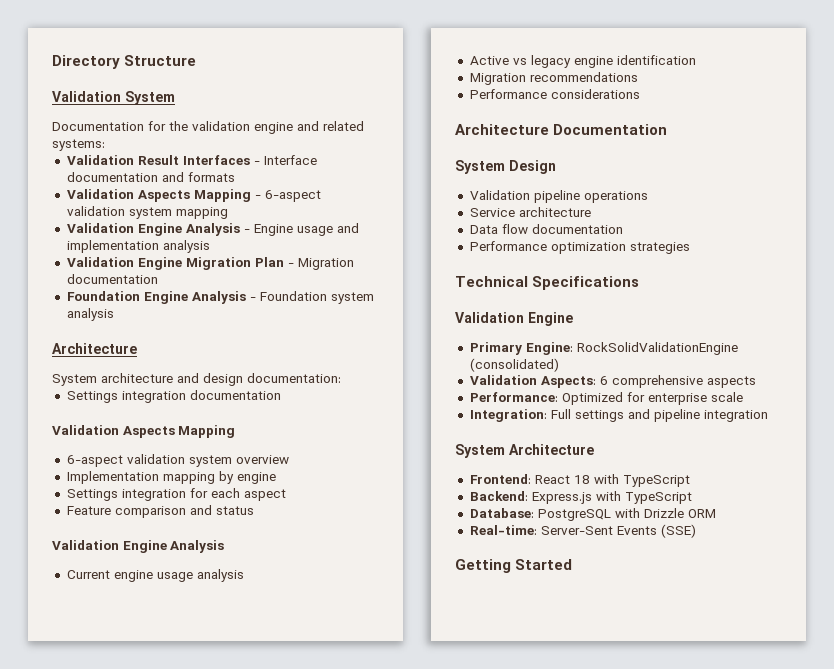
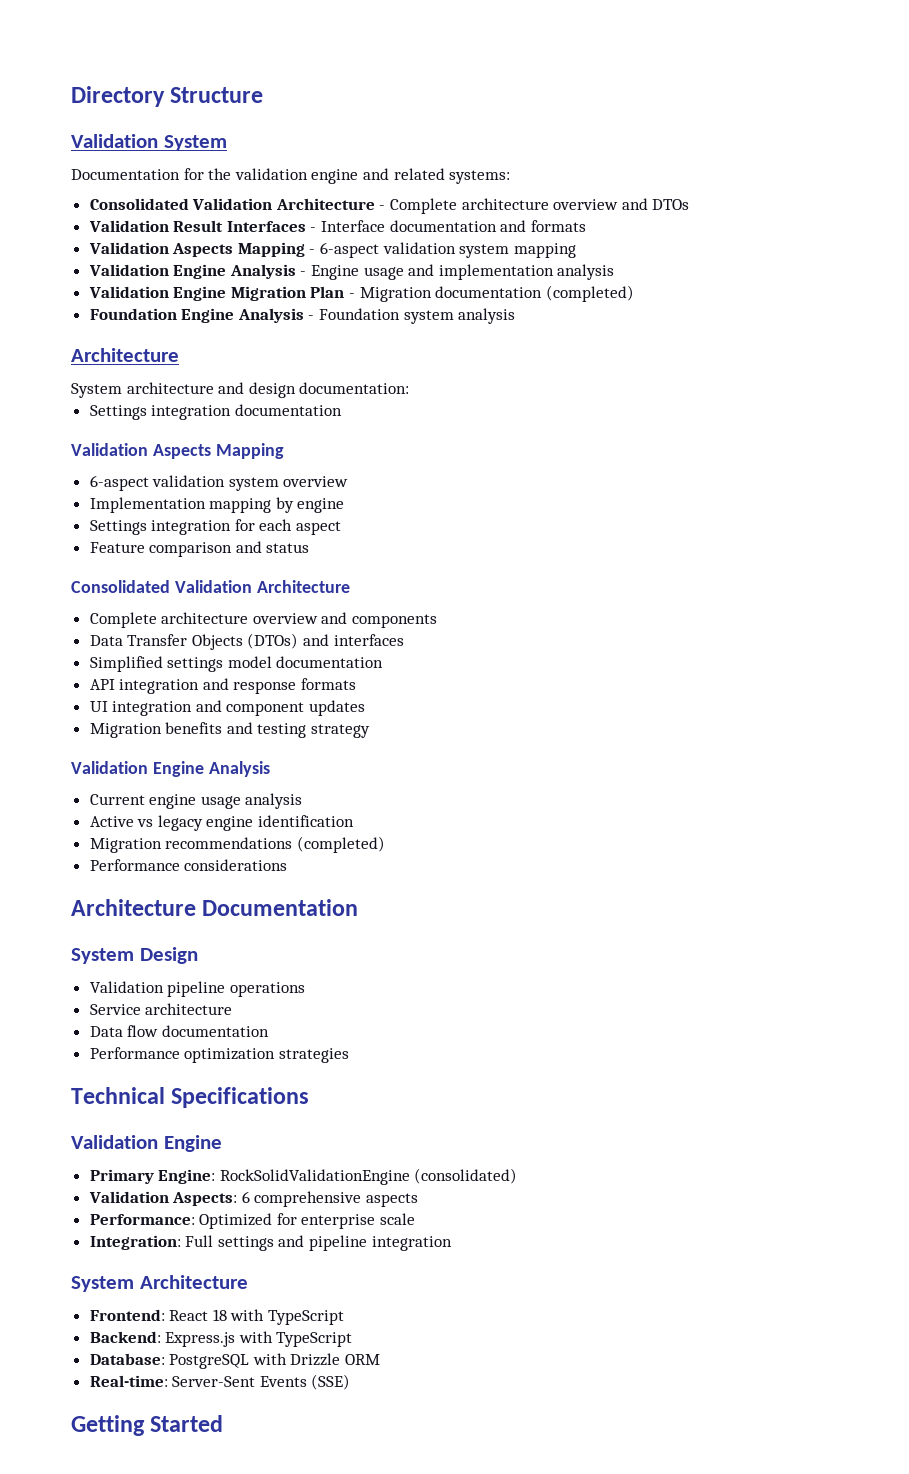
+ Consolidated Validation Architecture - Complete architecture overview and DTOs
- Validation Engine Migration Plan - Migration documentation
+ Validation Engine Migration Plan - Migration documentation (completed)
  Feature comparison and status
+ Consolidated Validation Architecture
+ Complete architecture overview and components
+ Data Transfer Objects (DTOs) and interfaces
+ Simplified settings model documentation
+ API integration and response formats
+ UI integration and component updates
+ Migration benefits and testing strategy
- Migration recommendations
+ Migration recommendations (completed)

